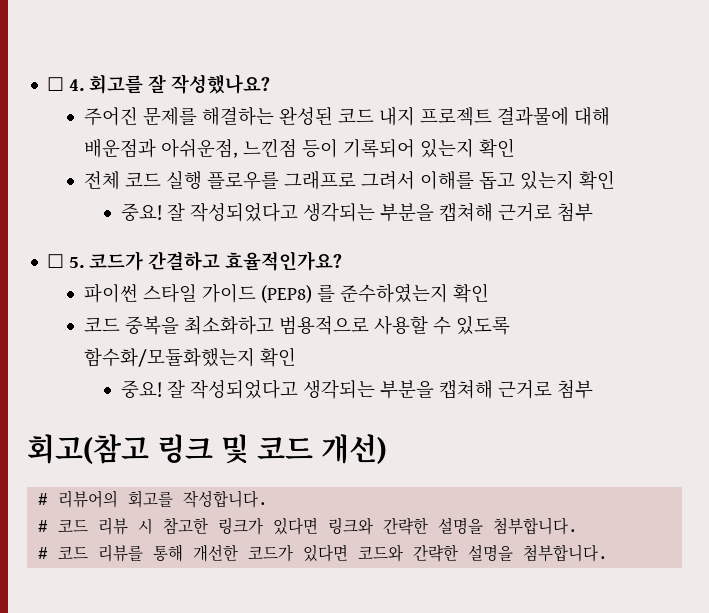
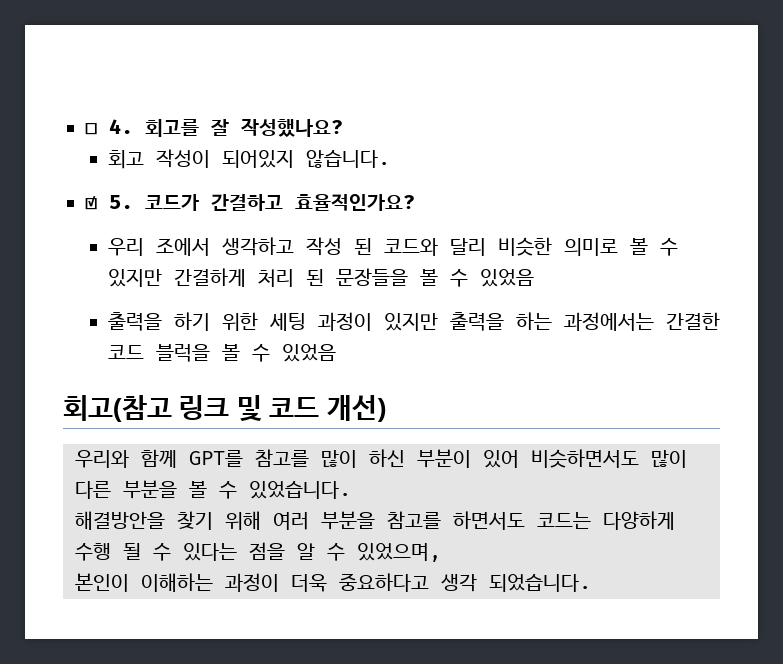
- 주어진 문제를 해결하는 완성된 코드 내지 프로젝트 결과물에 대해 배운점과 아쉬운점, 느낀점 등이 기록되어 있는지 확인
- 전체 코드 실행 플로우를 그래프로 그려서 이해를 돕고 있는지 확인
- 중요! 잘 작성되었다고 생각되는 부분을 캡쳐해 근거로 첨부
- ☐ 5. 코드가 간결하고 효율적인가요?
- 파이썬 스타일 가이드 (PEP8) 를 준수하였는지 확인
- 코드 중복을 최소화하고 범용적으로 사용할 수 있도록 함수화/모듈화했는지 확인
- 중요! 잘 작성되었다고 생각되는 부분을 캡쳐해 근거로 첨부
+ 회고 작성이 되어있지 않습니다.
+ ☑ 5. 코드가 간결하고 효율적인가요?
+ 우리 조에서 생각하고 작성 된 코드와 달리 비슷한 의미로 볼 수 있지만 간결하게 처리 된 문장들을 볼 수 있었음
+ 출력을 하기 위한 세팅 과정이 있지만 출력을 하는 과정에서는 간결한 코드 블럭을 볼 수 있었음
- # 리뷰어의 회고를 작성합니다.
- # 코드 리뷰 시 참고한 링크가 있다면 링크와 간략한 설명을 첨부합니다.
- # 코드 리뷰를 통해 개선한 코드가 있다면 코드와 간략한 설명을 첨부합니다.
+ 우리와 함께 GPT를 참고를 많이 하신 부분이 있어 비슷하면서도 많이 다른 부분을 볼 수 있었습니다.
+ 해결방안을 찾기 위해 여러 부분을 참고를 하면서도 코드는 다양하게 수행 될 수 있다는 점을 알 수 있었으며,
+ 본인이 이해하는 과정이 더욱 중요하다고 생각 되었습니다.

